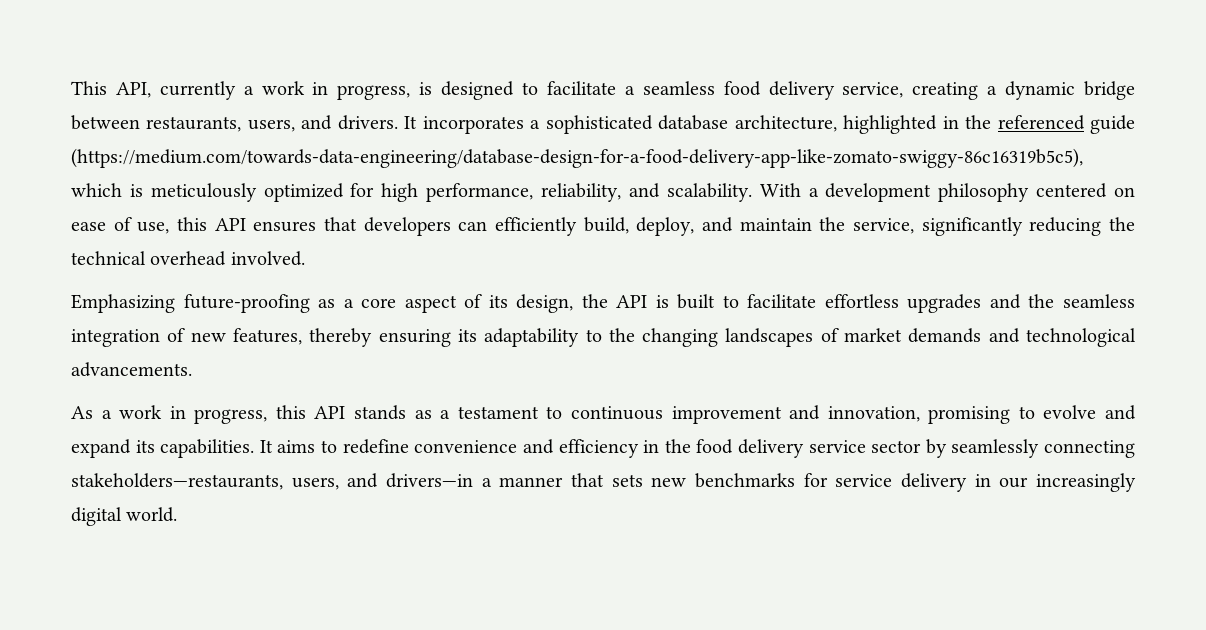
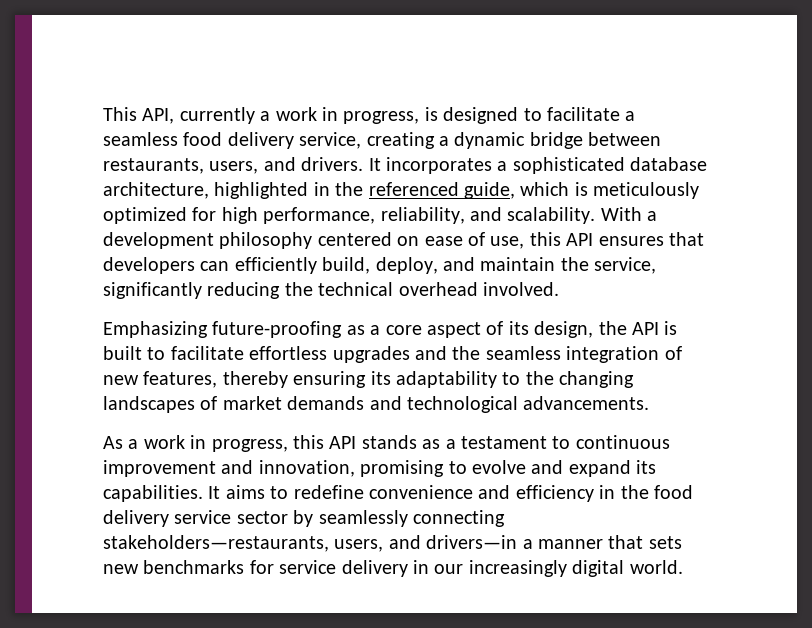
- It incorporates a sophisticated database architecture, highlighted in the referenced guide (https://medium.com/towards-data-engineering/database-design-for-a-food-delivery-app-like-zomato-swiggy-86c16319b5c5), which is meticulously optimized for high performance, reliability, and scalability.
+ It incorporates a sophisticated database architecture, highlighted in the referenced guide, which is meticulously optimized for high performance, reliability, and scalability.

